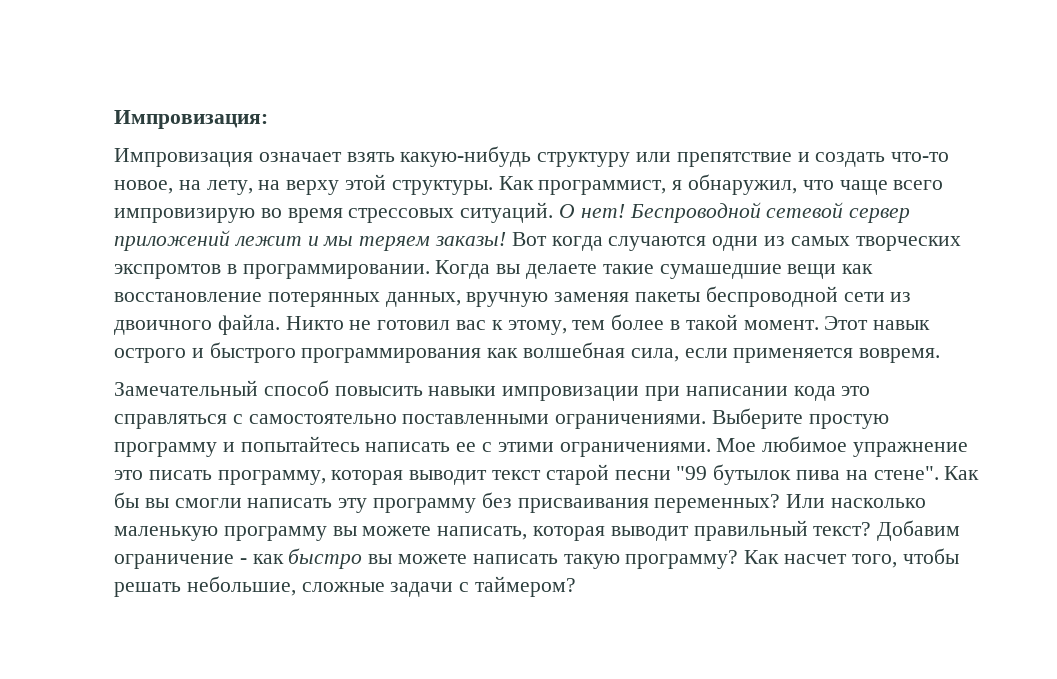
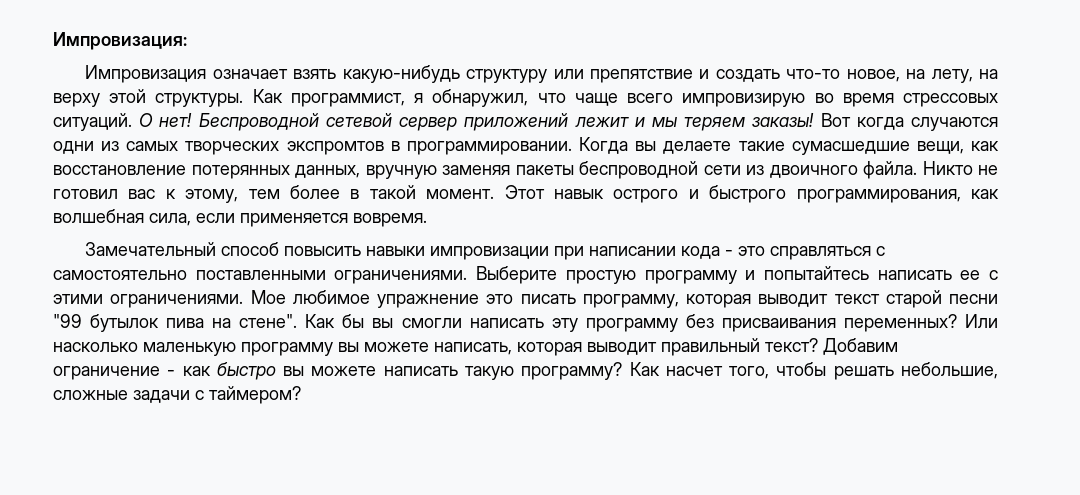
- Когда вы делаете такие сумашедшие вещи как восстановление потерянных данных, вручную заменяя пакеты беспроводной сети из двоичного файла.
+ Когда вы делаете такие сумасшедшие вещи, как восстановление потерянных данных, вручную заменяя пакеты беспроводной сети из двоичного файла.
- Этот навык острого и быстрого программирования как волшебная сила, если применяется вовремя.
+ Этот навык острого и быстрого программирования, как волшебная сила, если применяется вовремя.
- Замечательный способ повысить навыки импровизации при написании кода это справляться с самостоятельно поставленными ограничениями.
+ Замечательный способ повысить навыки импровизации при написании кода - это справляться с самостоятельно поставленными ограничениями.

